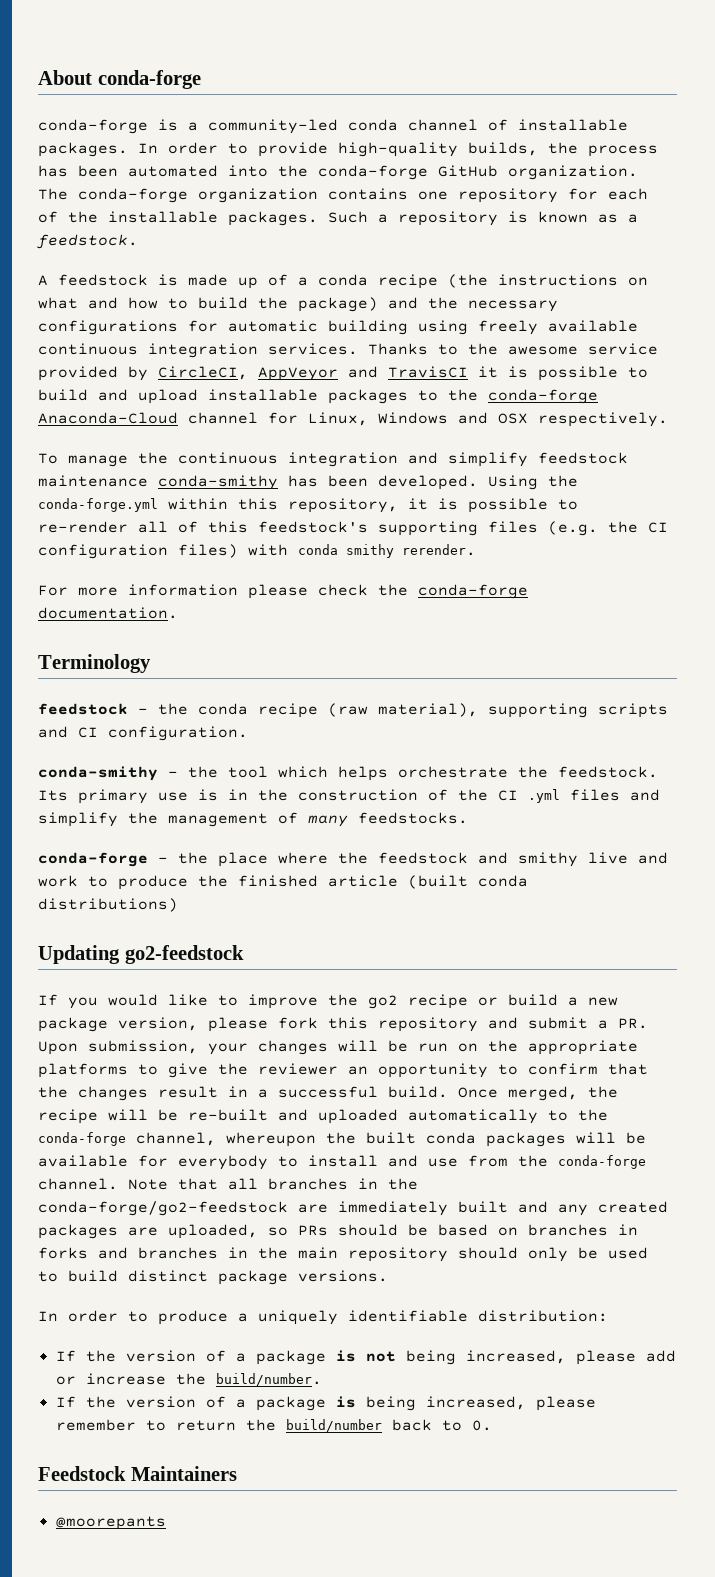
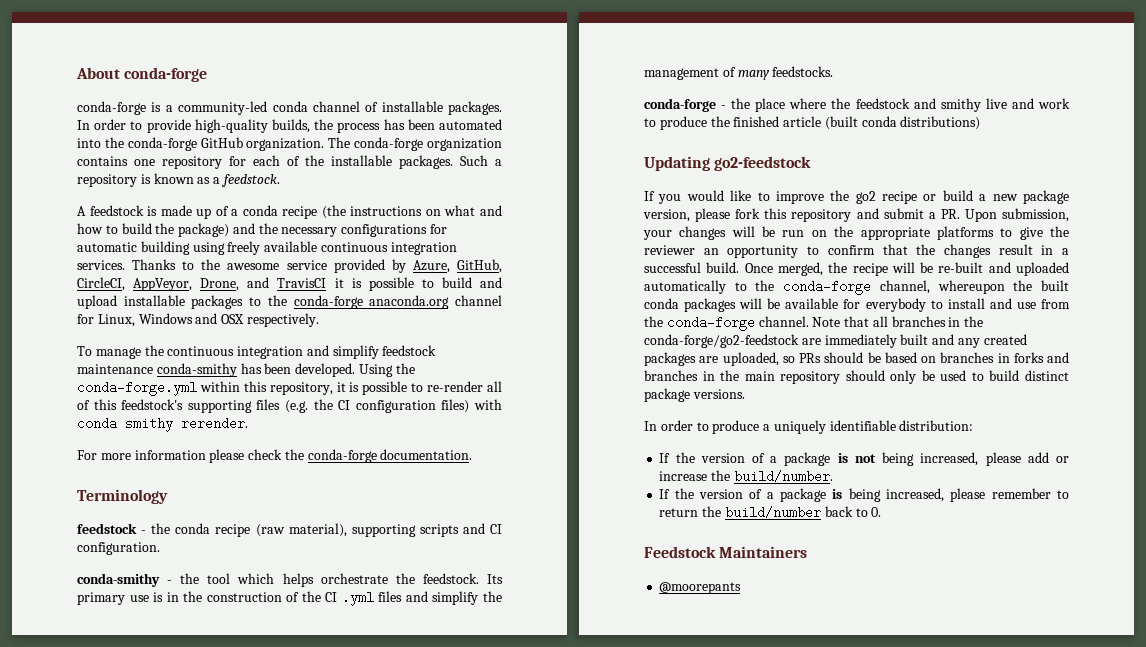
- Thanks to the awesome service provided by CircleCI, AppVeyor and TravisCI it is possible to build and upload installable packages to the conda-forge Anaconda-Cloud channel for Linux, Windows and OSX respectively.
+ Thanks to the awesome service provided by Azure, GitHub, CircleCI, AppVeyor, Drone, and TravisCI it is possible to build and upload installable packages to the conda-forge anaconda.org channel for Linux, Windows and OSX respectively.

